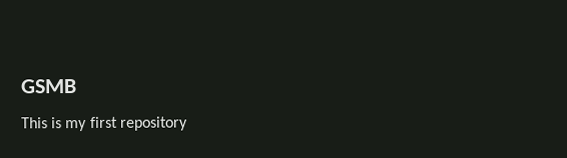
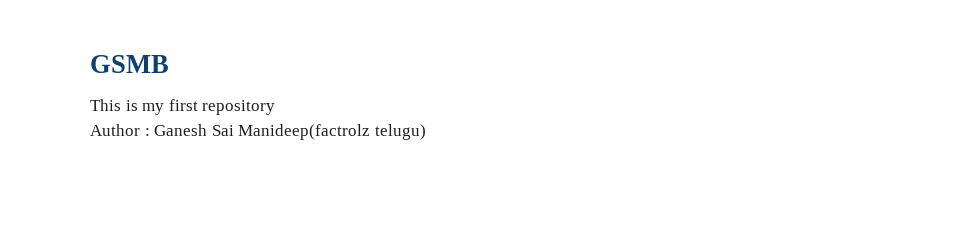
+ Author : Ganesh Sai Manideep(factrolz telugu)

